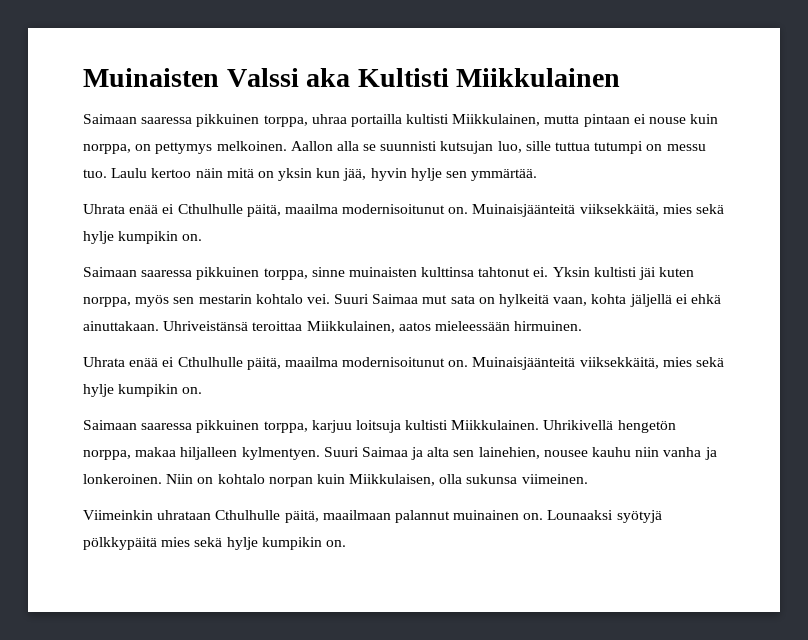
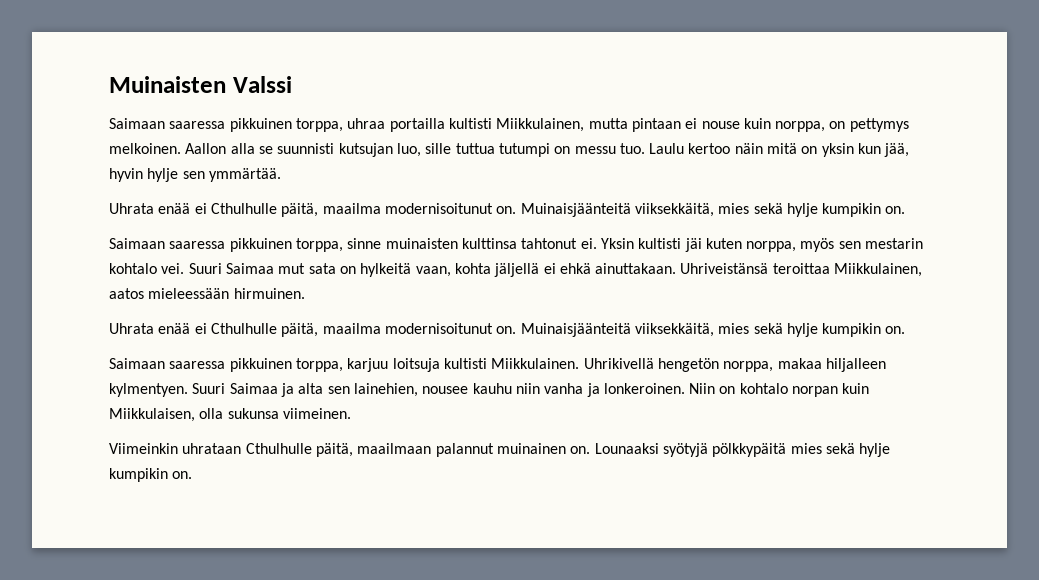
- Muinaisten Valssi aka Kultisti Miikkulainen
+ Muinaisten Valssi

